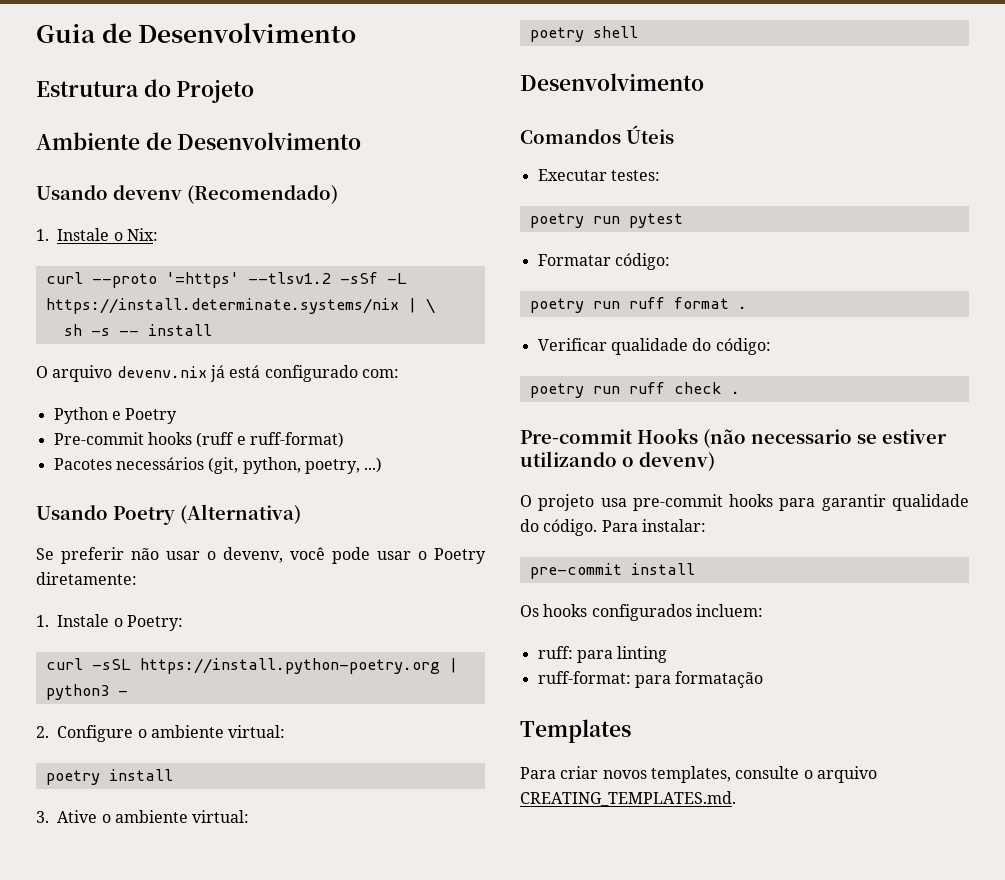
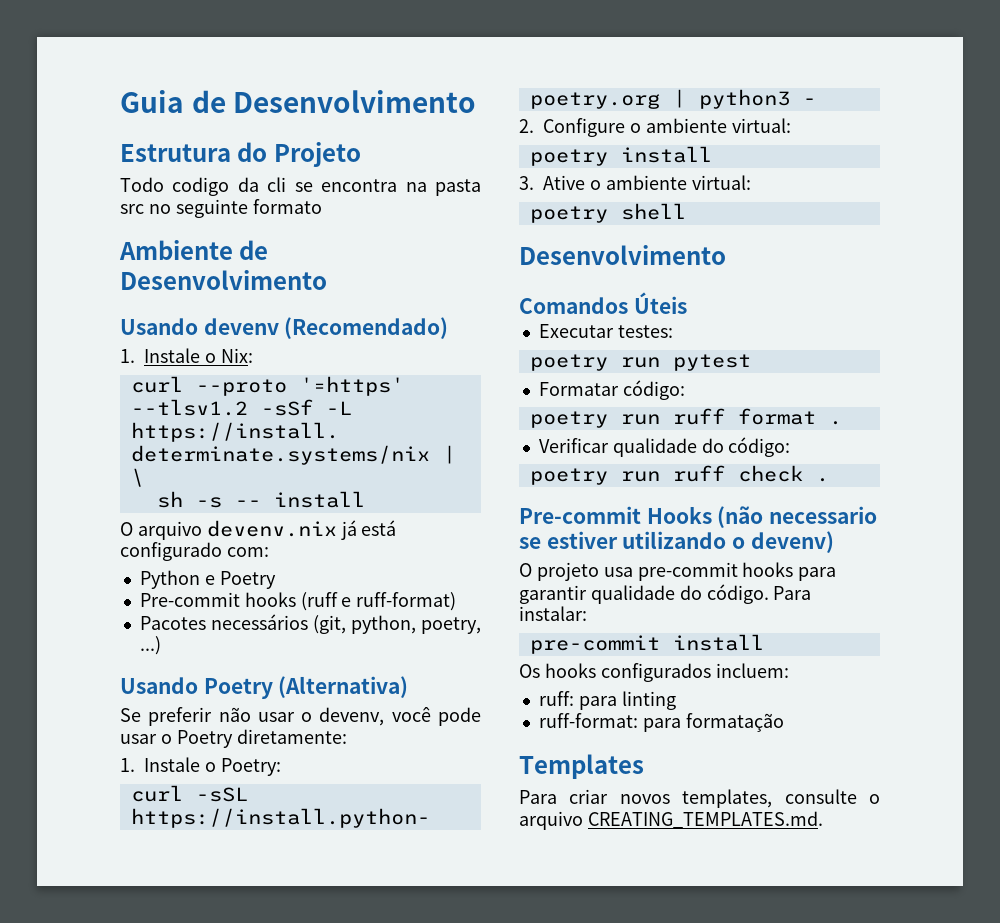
+ Todo codigo da cli se encontra na pasta src no seguinte formato

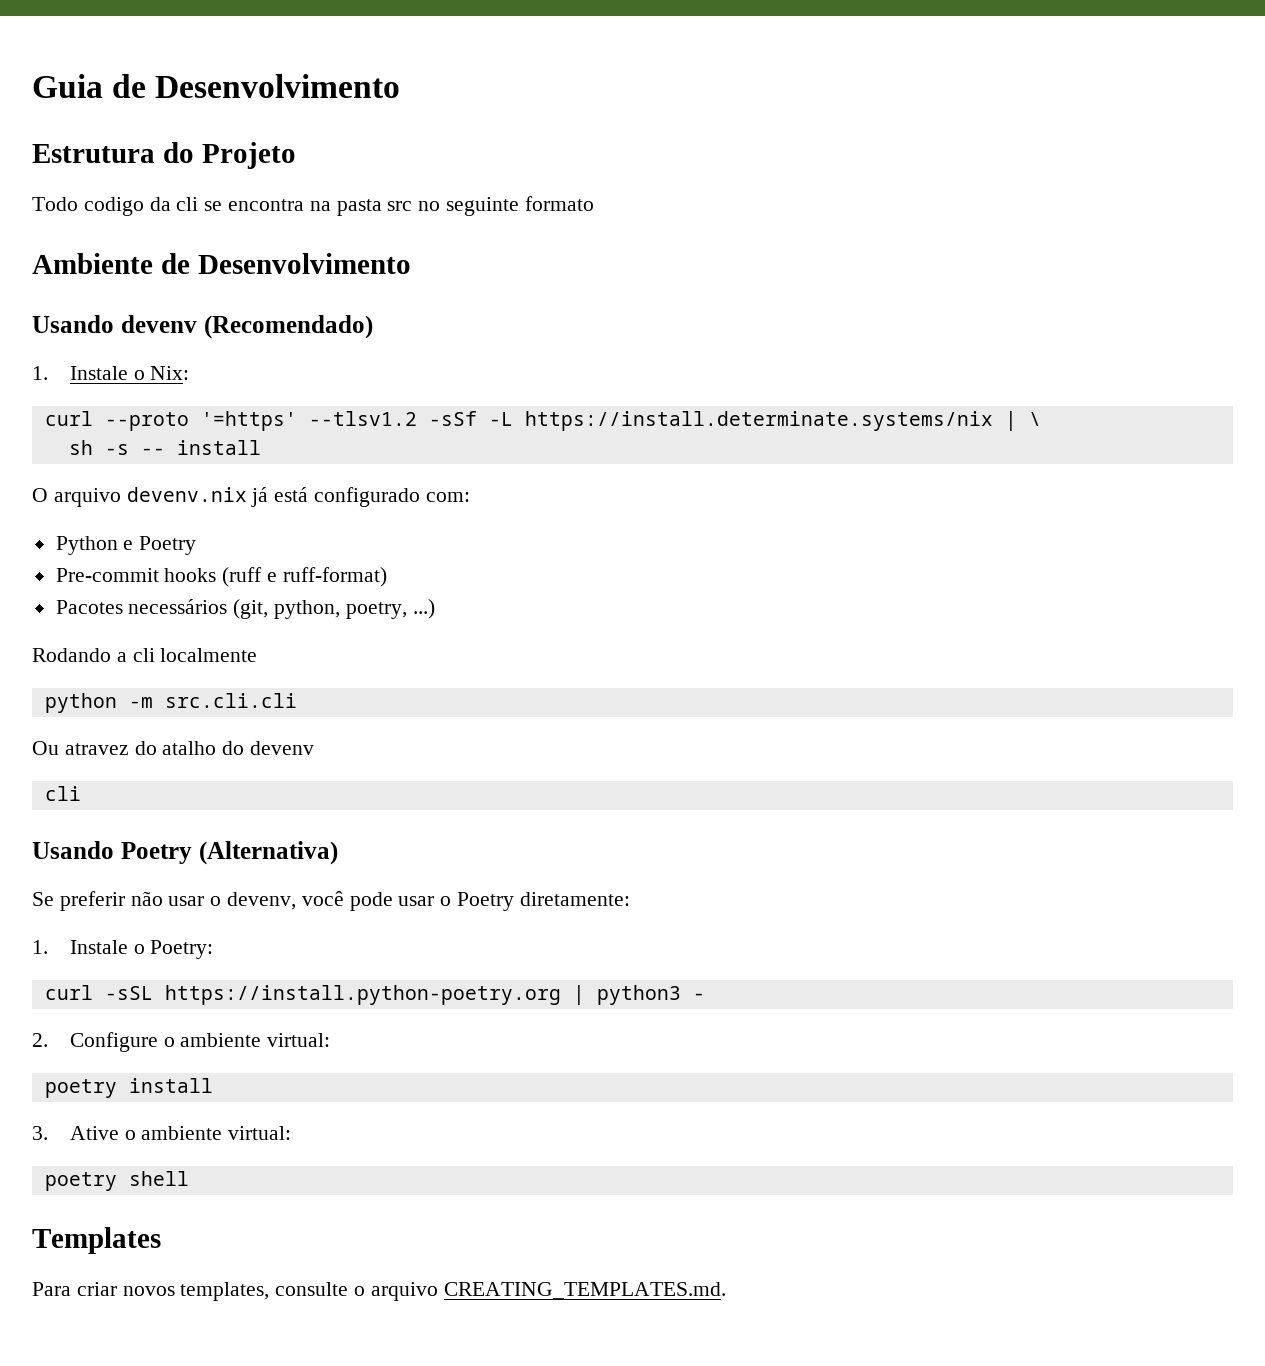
+ Rodando a cli localmente
+ python -m src.cli.cli
+ Ou atravez do atalho do devenv
+ cli
  poetry shell
- Desenvolvimento
- Comandos Úteis
- Executar testes:
- poetry run pytest
- Formatar código:
- poetry run ruff format .
- Verificar qualidade do código:
- poetry run ruff check .
- Pre-commit Hooks (não necessario se estiver utilizando o devenv)
- O projeto usa pre-commit hooks para garantir qualidade do código. Para instalar:
- pre-commit install
- Os hooks configurados incluem:
- ruff: para linting
- ruff-format: para formatação

